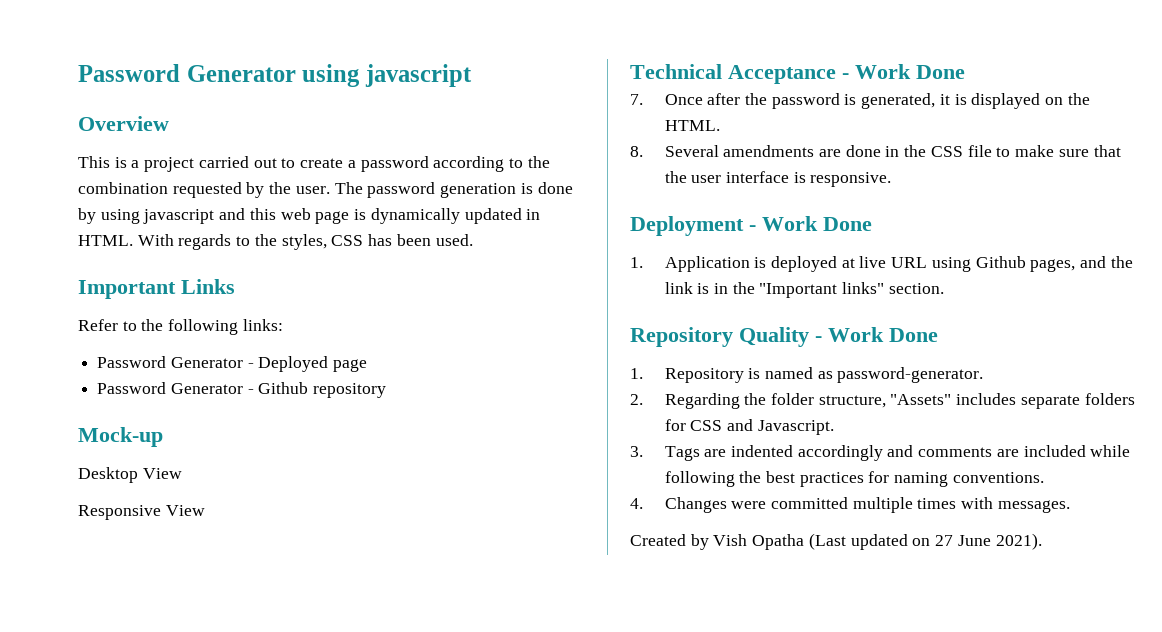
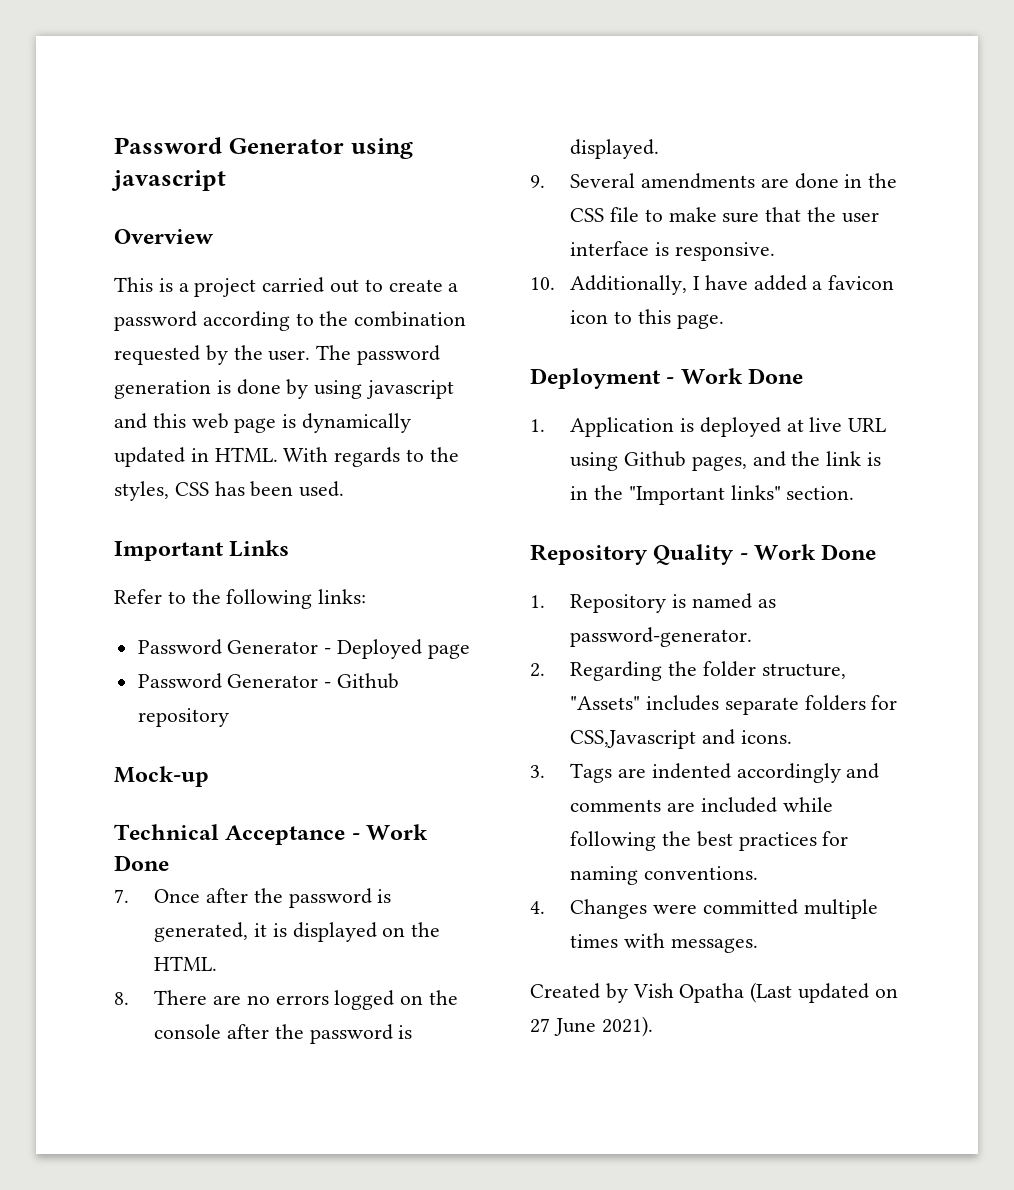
- Desktop View
- Responsive View
- 8. Several amendments are done in the CSS file to make sure that the user interface is responsive.
+ 8. There are no errors logged on the console after the password is displayed.
+ 9. Several amendments are done in the CSS file to make sure that the user interface is responsive.
+ 10. Additionally, I have added a favicon icon to this page.
- 2. Regarding the folder structure, "Assets" includes separate folders for CSS and Javascript.
+ 2. Regarding the folder structure, "Assets" includes separate folders for CSS,Javascript and icons.

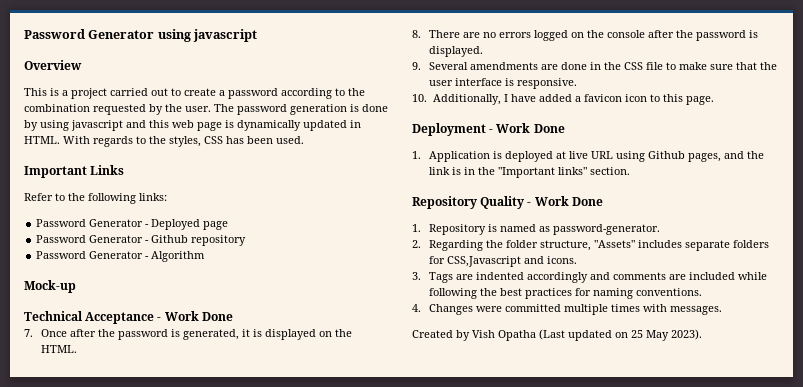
+ Password Generator - Algorithm
- Created by Vish Opatha (Last updated on 27 June 2021).
+ Created by Vish Opatha (Last updated on 25 May 2023).

